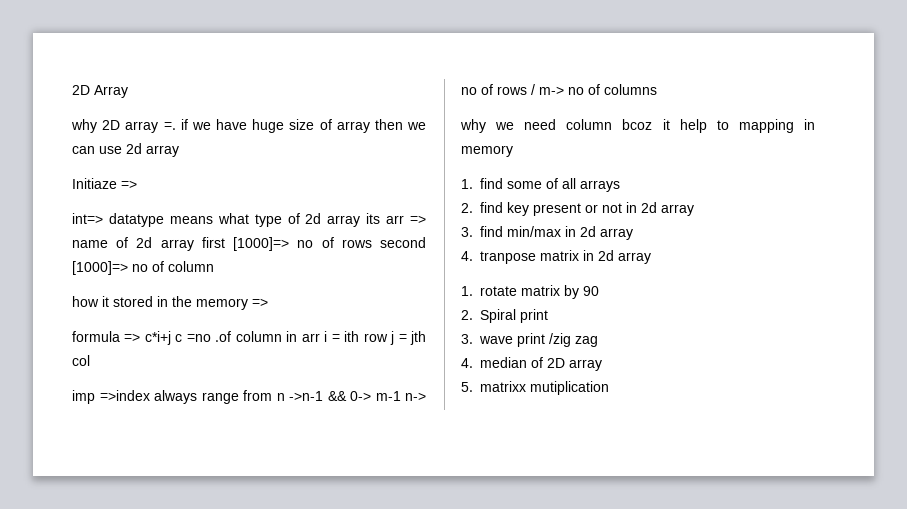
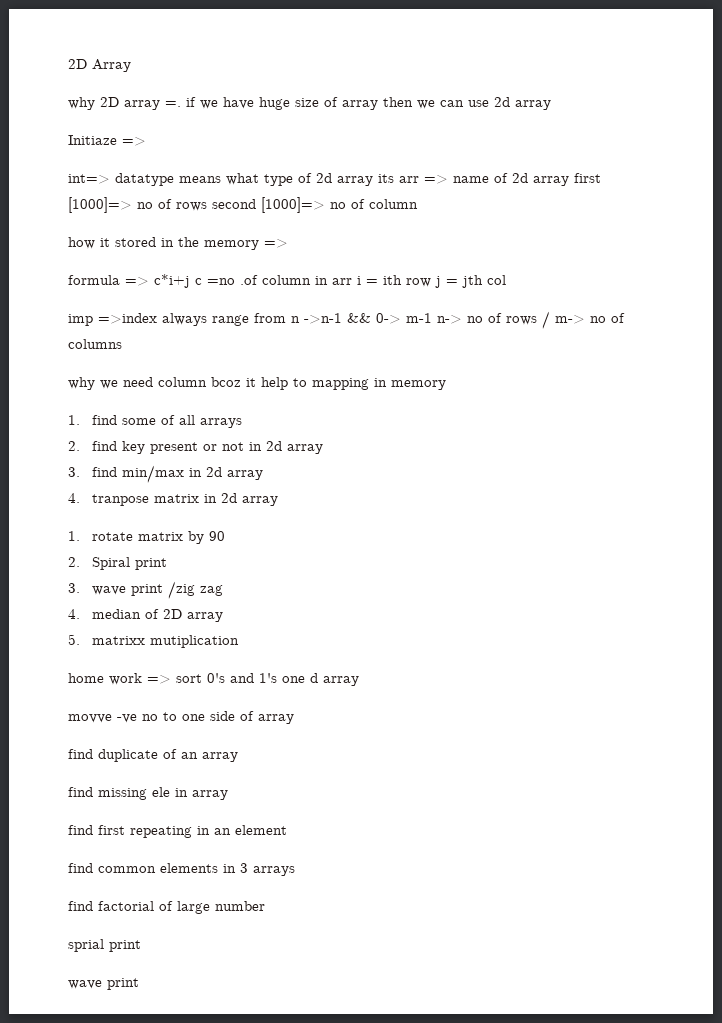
+ home work => sort 0's and 1's one d array
+ movve -ve no to one side of array
+ find duplicate of an array
+ find missing ele in array
+ find first repeating in an element
+ find common elements in 3 arrays
+ find factorial of large number
+ sprial print
+ wave print

